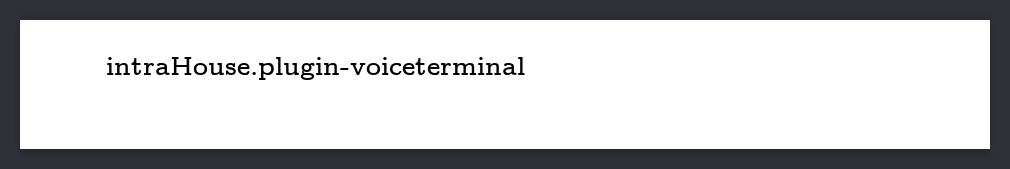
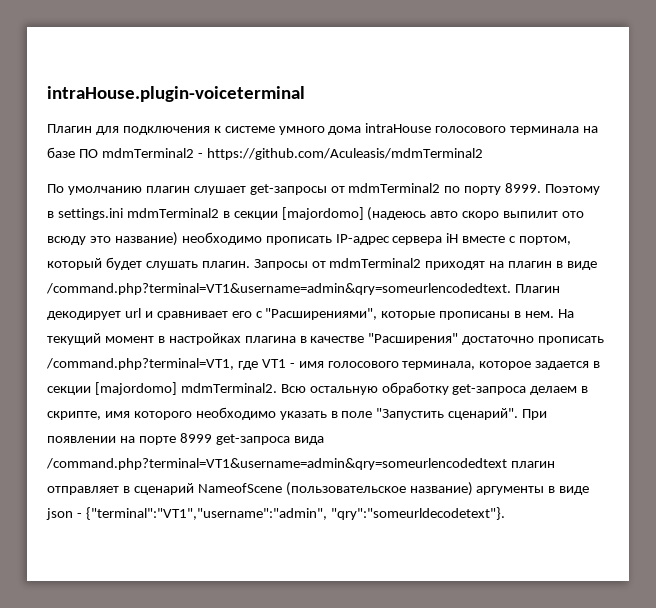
+ Плагин для подключения к системе умного дома intraHouse голосового терминала на базе ПО mdmTerminal2 - https://github.com/Aculeasis/mdmTerminal2
+ По умолчанию плагин слушает get-запросы от mdmTerminal2 по порту 8999. Поэтому в settings.ini mdmTerminal2 в секции [majordomo] (надеюсь авто скоро выпилит ото всюду это название) необходимо прописать IP-адрес сервера iH вместе с портом, который будет слушать плагин. Запросы от mdmTerminal2 приходят на плагин в виде /command.php?terminal=VT1&username=admin&qry=someurlencodedtext. Плагин декодирует url и сравнивает его с "Расширениями", которые прописаны в нем. На текущий момент в настройках плагина в качестве "Расширения" достаточно прописать /command.php?terminal=VT1, где VT1 - имя голосового терминала, которое задается в секции [majordomo] mdmTerminal2. Всю остальную обработку get-запроса делаем в скрипте, имя которого необходимо указать в поле "Запустить сценарий". При появлении на порте 8999 get-запроса вида /command.php?terminal=VT1&username=admin&qry=someurlencodedtext плагин отправляет в сценарий NameofScene (пользовательское название) аргументы в виде json - {"terminal":"VT1","username":"admin", "qry":"someurldecodetext"}.

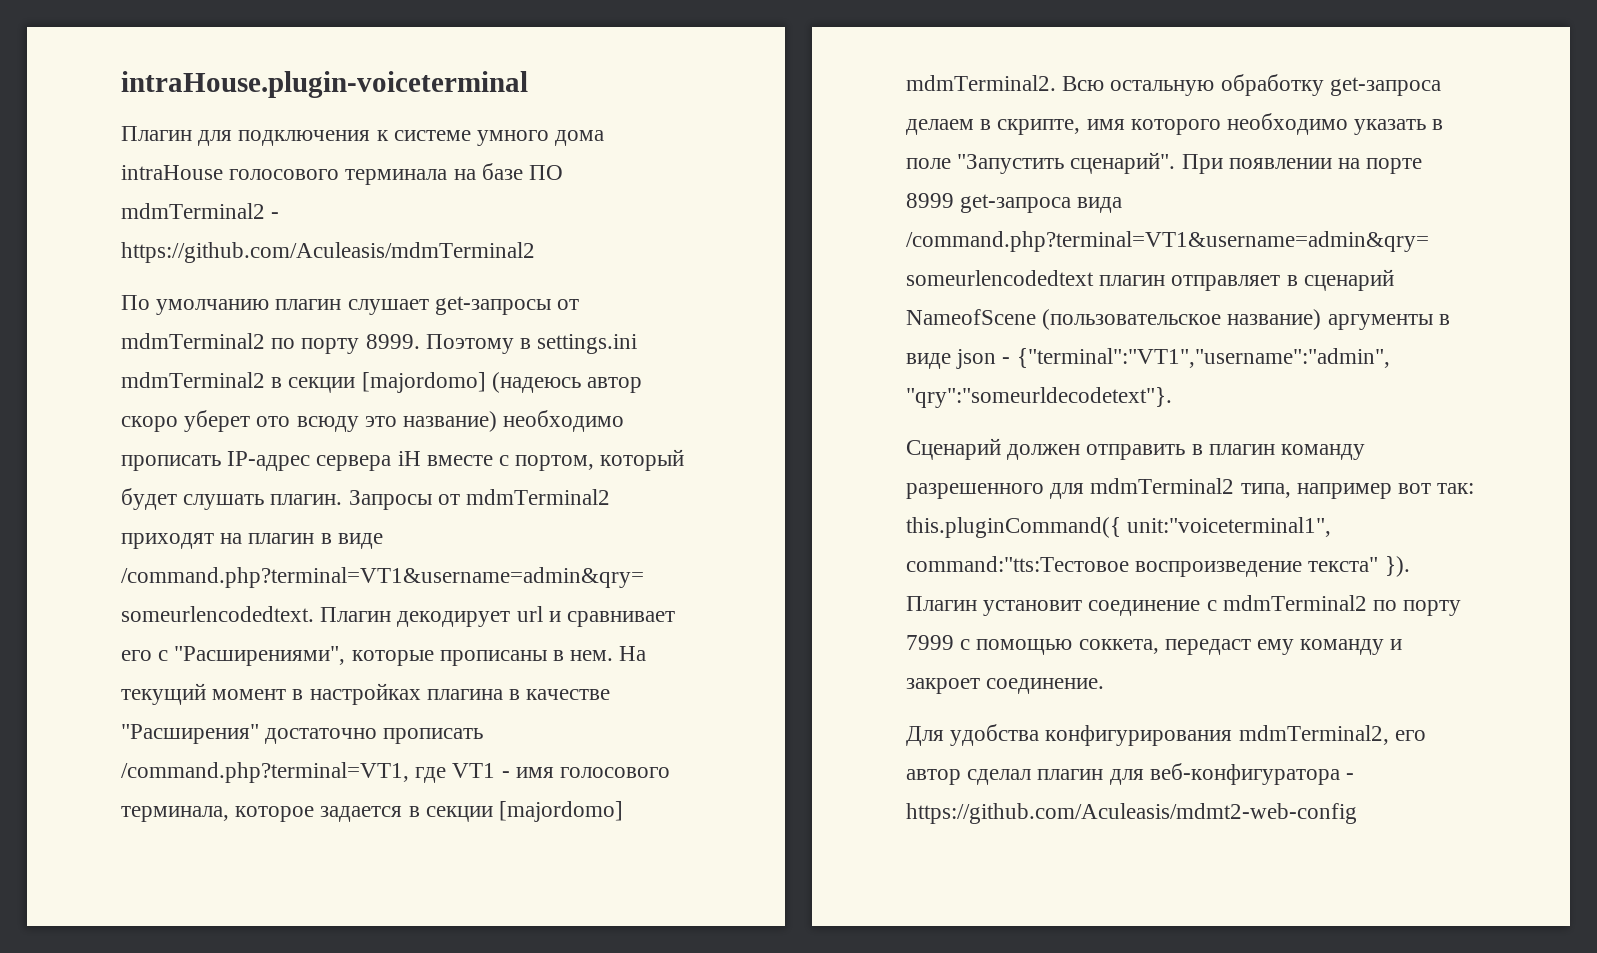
- Поэтому в settings.ini mdmTerminal2 в секции [majordomo] (надеюсь авто скоро выпилит ото всюду это название) необходимо прописать IP-адрес сервера iH вместе с портом, который будет слушать плагин.
+ Поэтому в settings.ini mdmTerminal2 в секции [majordomo] (надеюсь автор скоро уберет ото всюду это название) необходимо прописать IP-адрес сервера iH вместе с портом, который будет слушать плагин.
+ Сценарий должен отправить в плагин команду разрешенного для mdmTerminal2 типа, например вот так: this.pluginCommand({ unit:"voiceterminal1", command:"tts:Тестовое воспроизведение текста" }). Плагин установит соединение с mdmTerminal2 по порту 7999 с помощью соккета, передаст ему команду и закроет соединение.
+ Для удобства конфигурирования mdmTerminal2, его автор сделал плагин для веб-конфигуратора - https://github.com/Aculeasis/mdmt2-web-config

